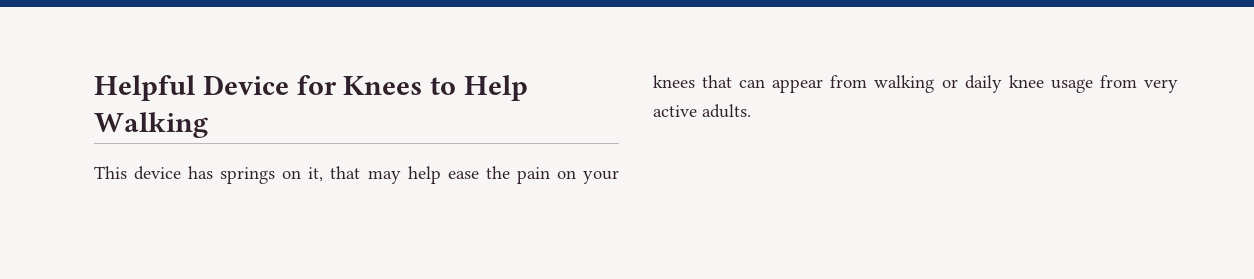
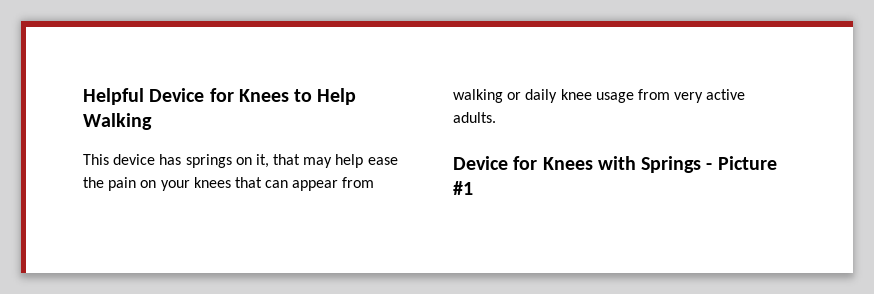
+ Device for Knees with Springs - Picture #1

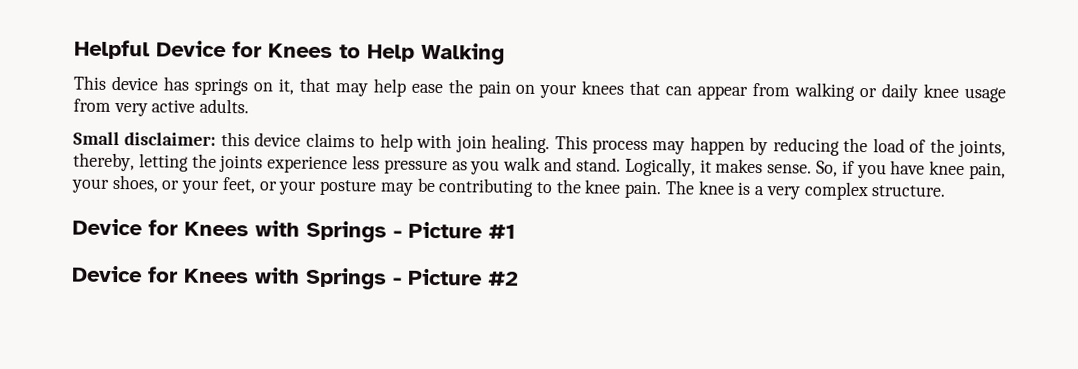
+ Small disclaimer: this device claims to help with join healing. This process may happen by reducing the load of the joints, thereby, letting the joints experience less pressure as you walk and stand. Logically, it makes sense. So, if you have knee pain, your shoes, or your feet, or your posture may be contributing to the knee pain. The knee is a very complex structure.
+ Device for Knees with Springs - Picture #2

